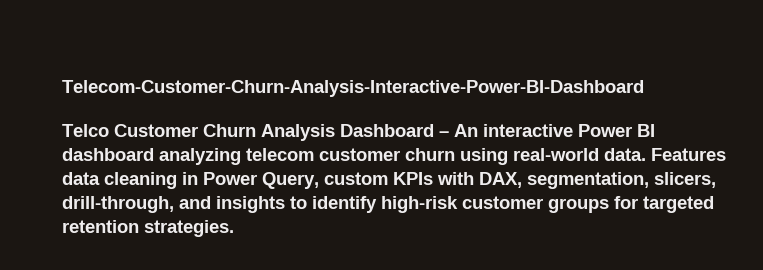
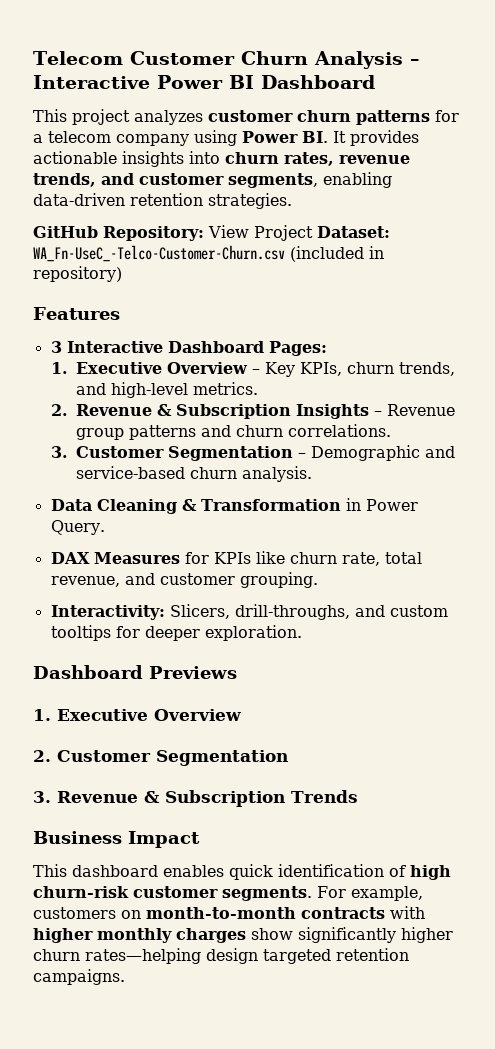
- Telecom-Customer-Churn-Analysis-Interactive-Power-BI-Dashboard
- Telco Customer Churn Analysis Dashboard – An interactive Power BI dashboard analyzing telecom customer churn using real-world data. Features data cleaning in Power Query, custom KPIs with DAX, segmentation, slicers, drill-through, and insights to identify high-risk customer groups for targeted retention strategies.
+ Telecom Customer Churn Analysis – Interactive Power BI Dashboard
+ This project analyzes customer churn patterns for a telecom company using Power BI. It provides actionable insights into churn rates, revenue trends, and customer segments, enabling data-driven retention strategies.
+ GitHub Repository: View Project Dataset: WA_Fn-UseC_-Telco-Customer-Churn.csv (included in repository)
+ Features
+ 3 Interactive Dashboard Pages:
+ 1. Executive Overview – Key KPIs, churn trends, and high-level metrics.
+ 2. Revenue & Subscription Insights – Revenue group patterns and churn correlations.
+ 3. Customer Segmentation – Demographic and service-based churn analysis.
+ Data Cleaning & Transformation in Power Query.
+ DAX Measures for KPIs like churn rate, total revenue, and customer grouping.
+ Interactivity: Slicers, drill-throughs, and custom tooltips for deeper exploration.
+ Dashboard Previews
+ 1. Executive Overview
+ 2. Customer Segmentation
+ 3. Revenue & Subscription Trends
+ Business Impact
+ This dashboard enables quick identification of high churn-risk customer segments. For example, customers on month-to-month contracts with higher monthly charges show significantly higher churn rates—helping design targeted retention campaigns.

